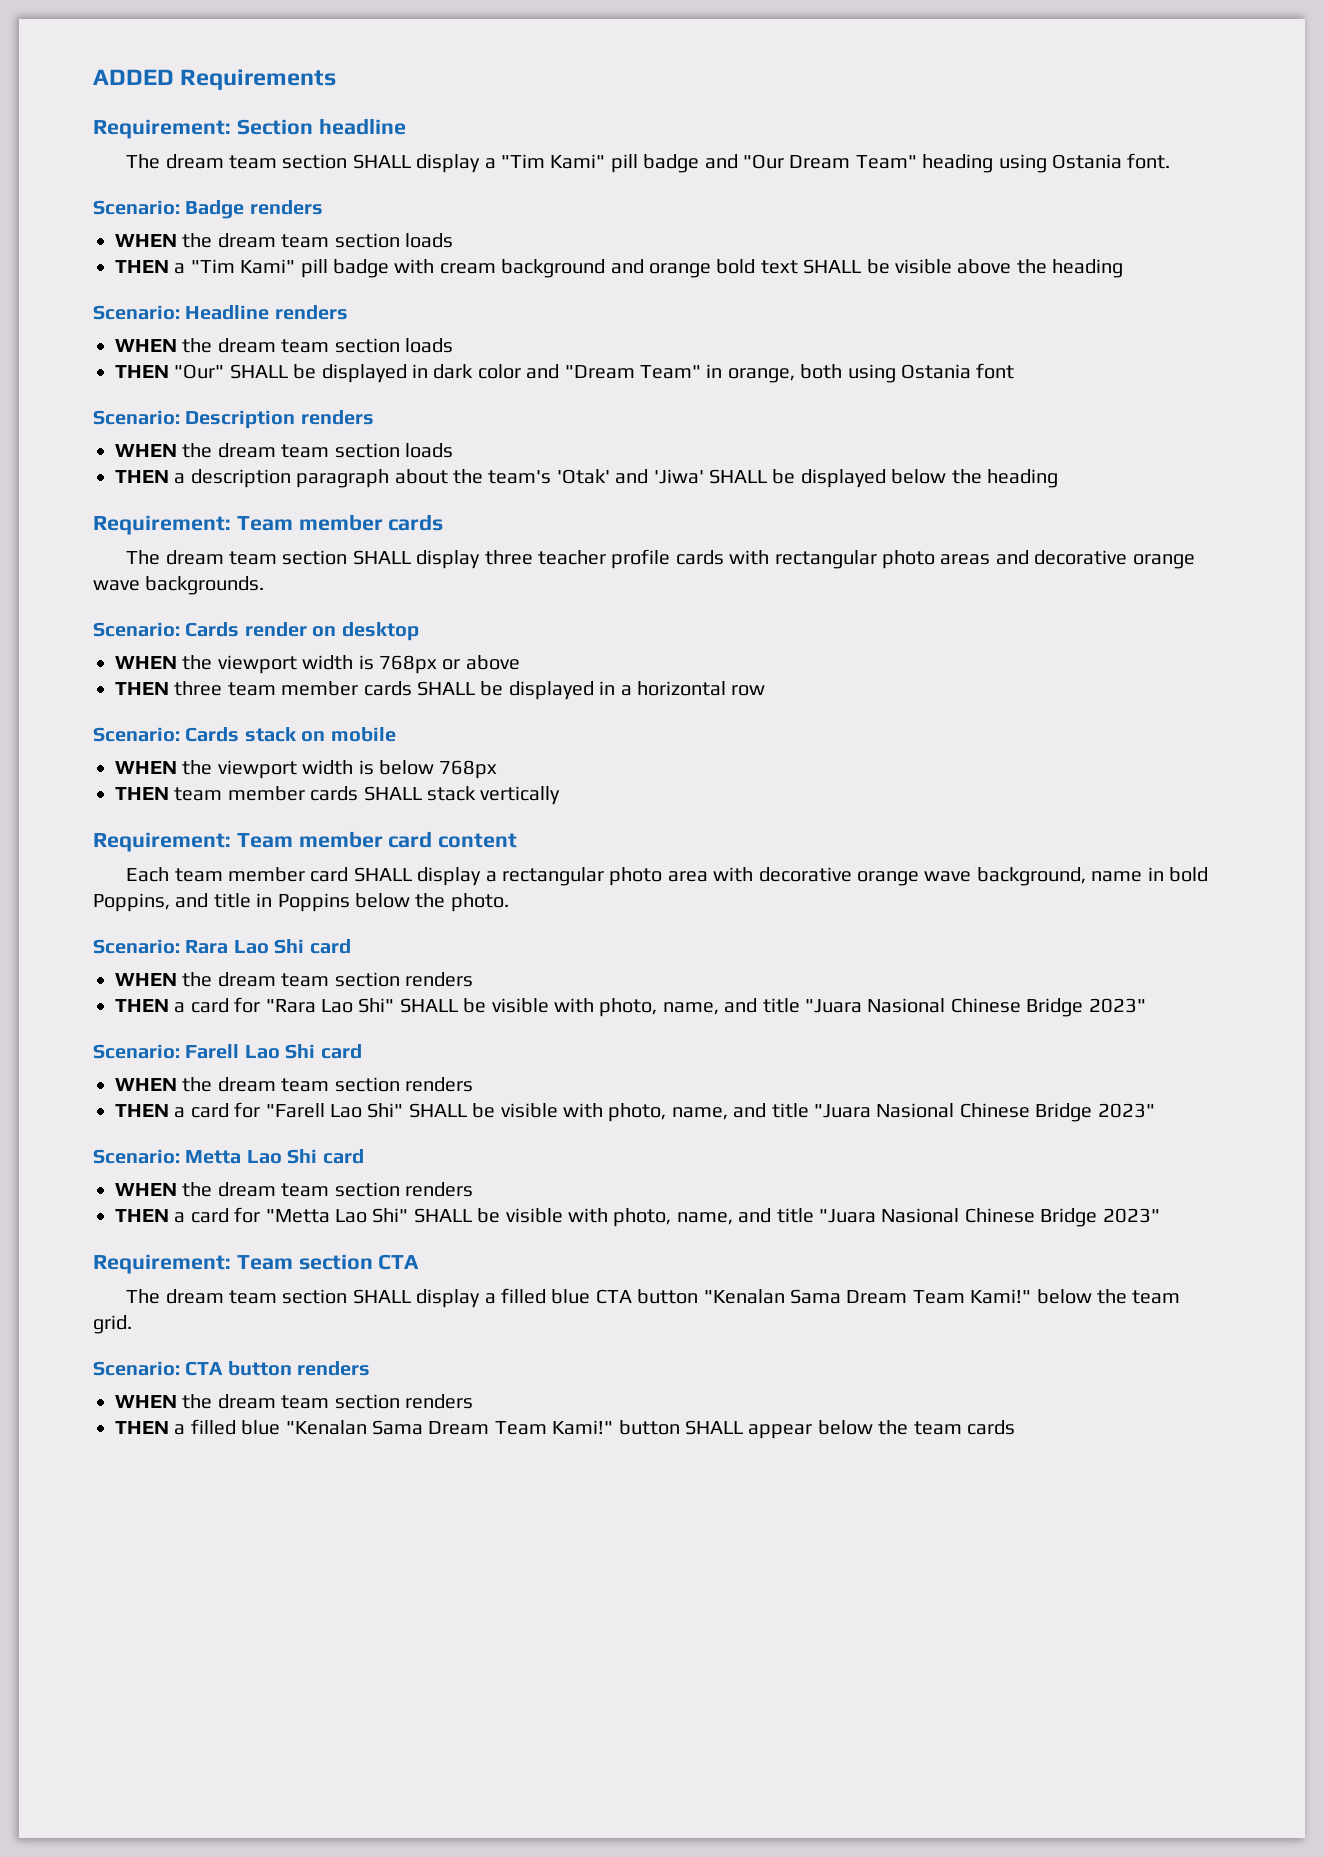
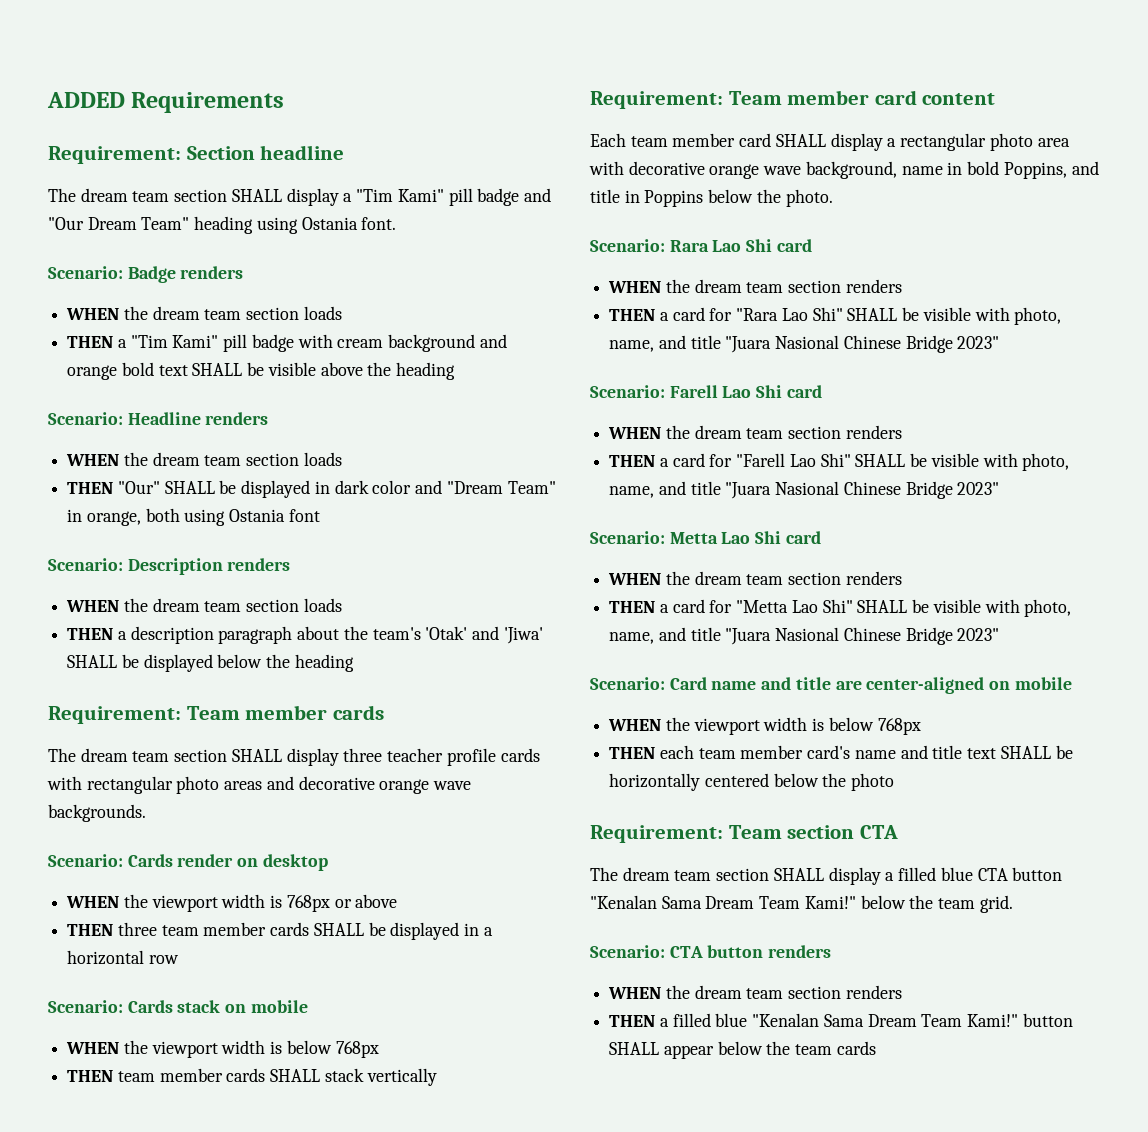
+ Scenario: Card name and title are center-aligned on mobile
+ WHEN the viewport width is below 768px
+ THEN each team member card's name and title text SHALL be horizontally centered below the photo

